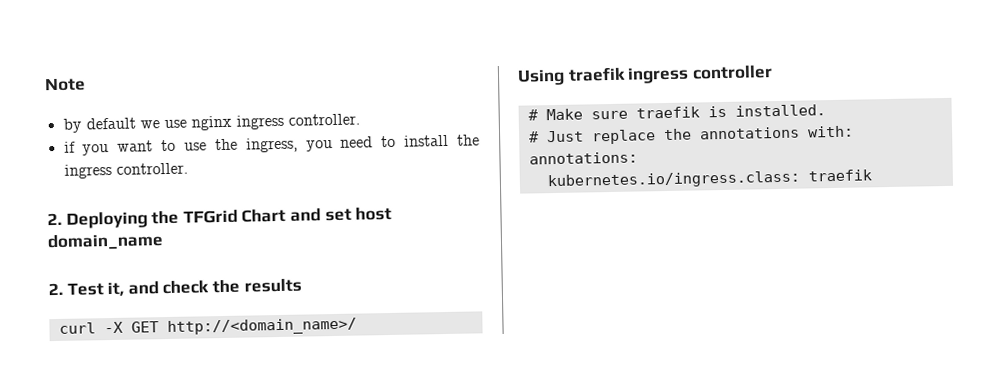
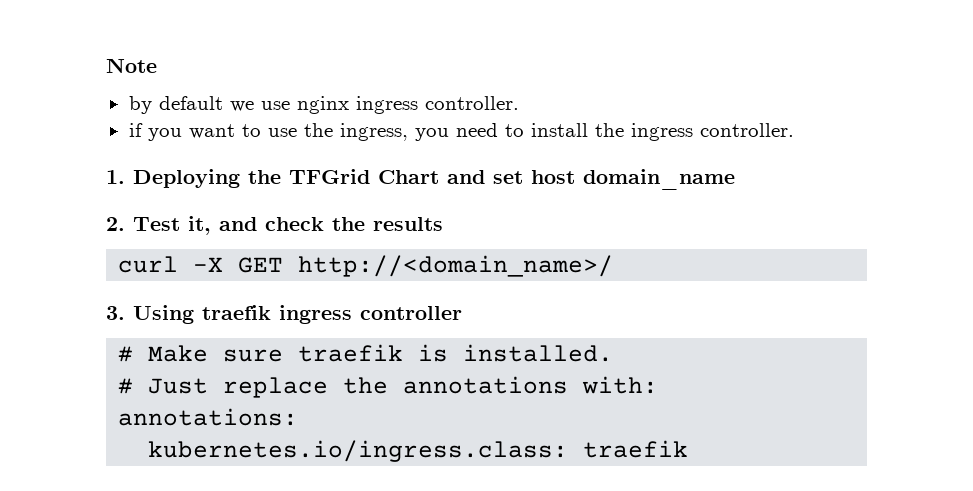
- 2. Deploying the TFGrid Chart and set host domain_name
+ 1. Deploying the TFGrid Chart and set host domain_name
- Using traefik ingress controller
+ 3. Using traefik ingress controller

